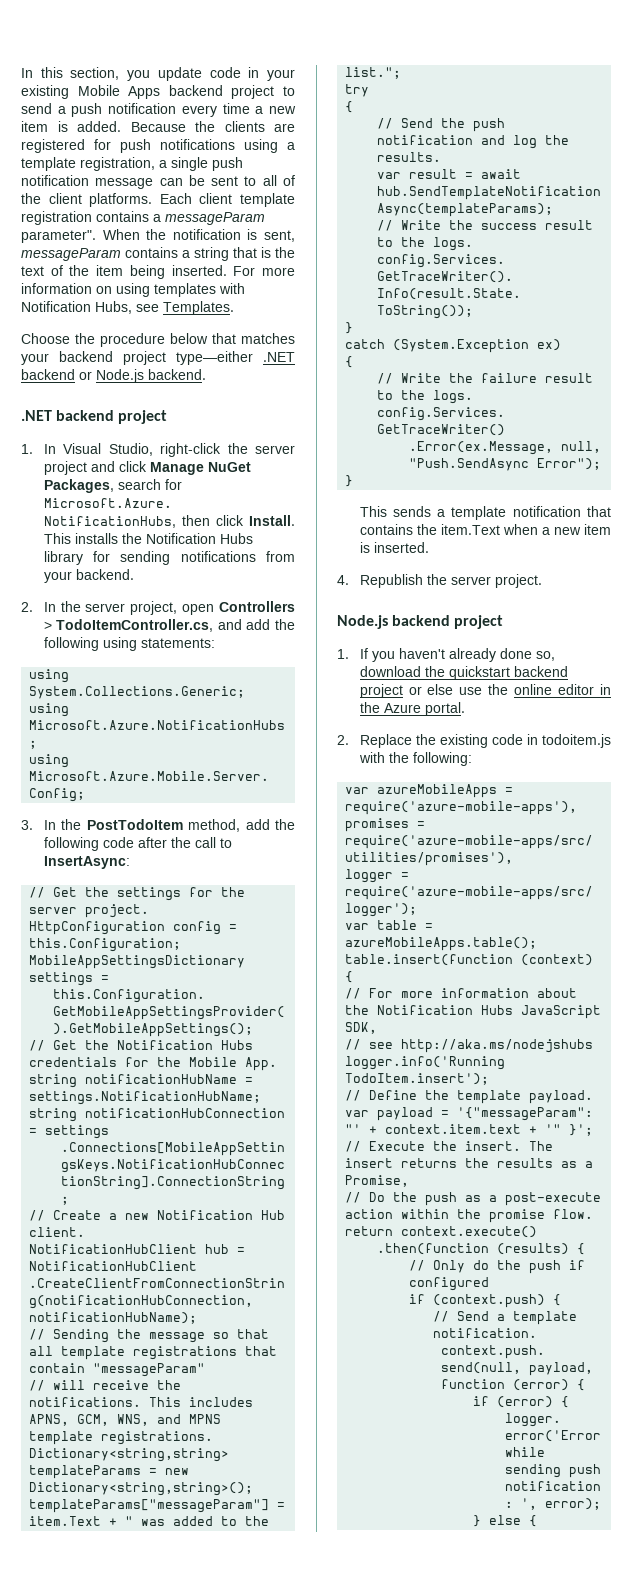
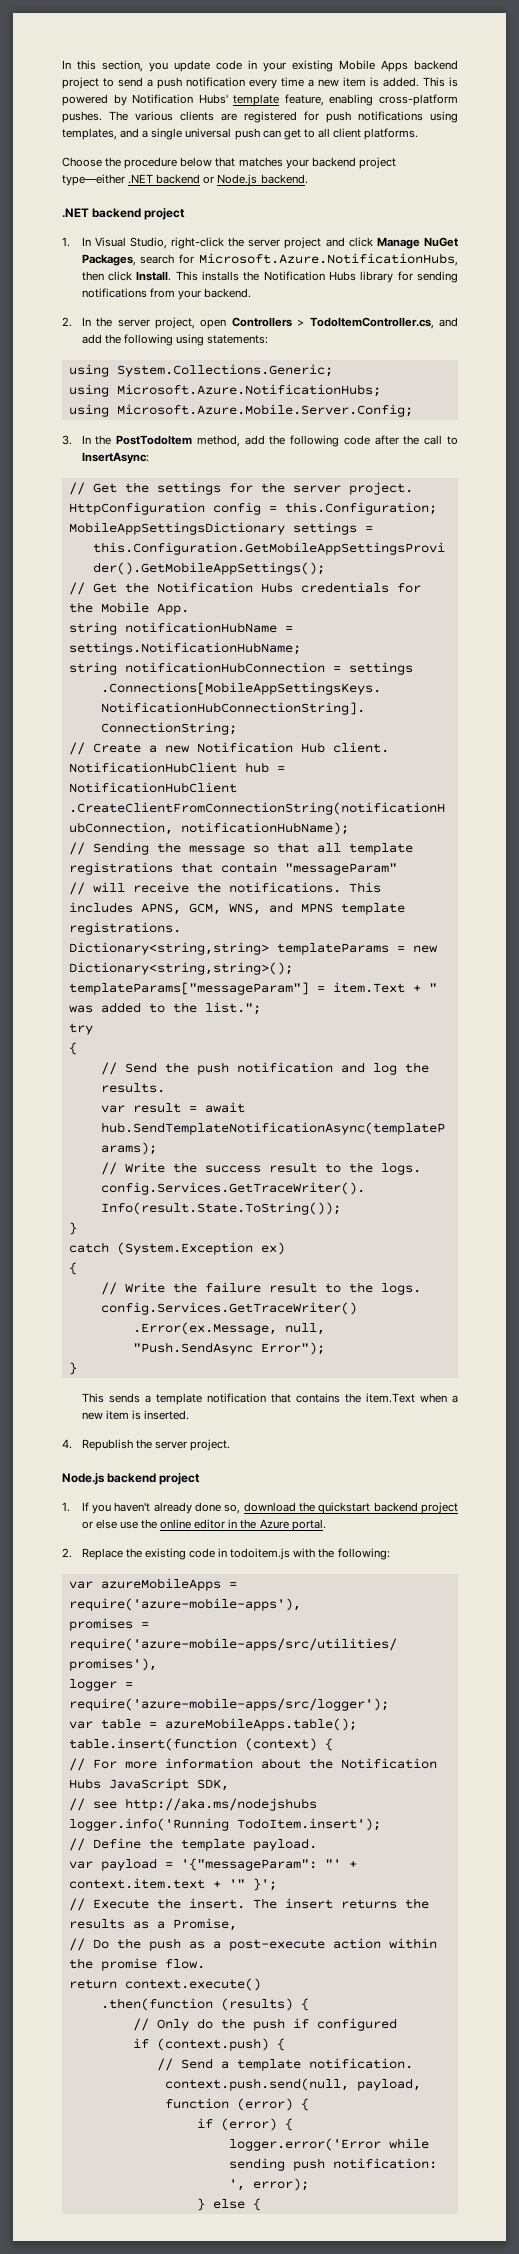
- Because the clients are registered for push notifications using a template registration, a single push notification message can be sent to all of the client platforms. Each client template registration contains a messageParam parameter". When the notification is sent, messageParam contains a string that is the text of the item being inserted. For more information on using templates with Notification Hubs, see Templates.
+ This is powered by Notification Hubs' template feature, enabling cross-platform pushes. The various clients are registered for push notifications using templates, and a single universal push can get to all client platforms.

